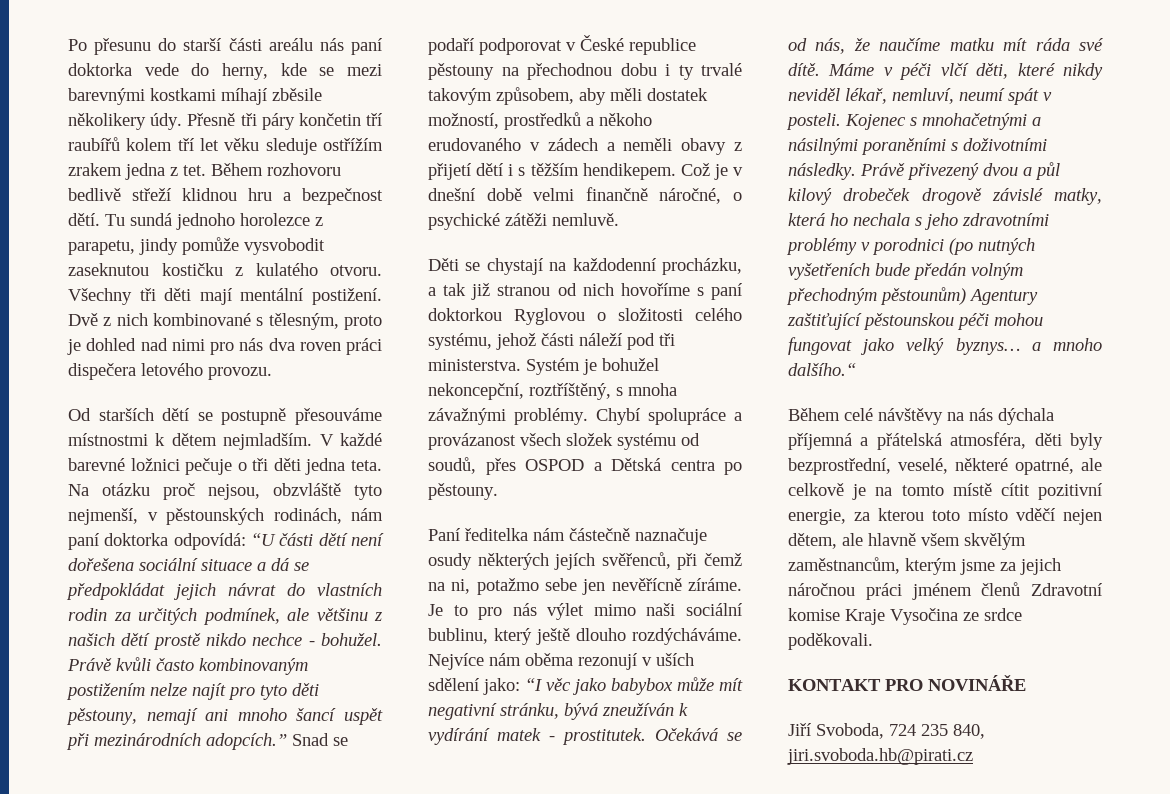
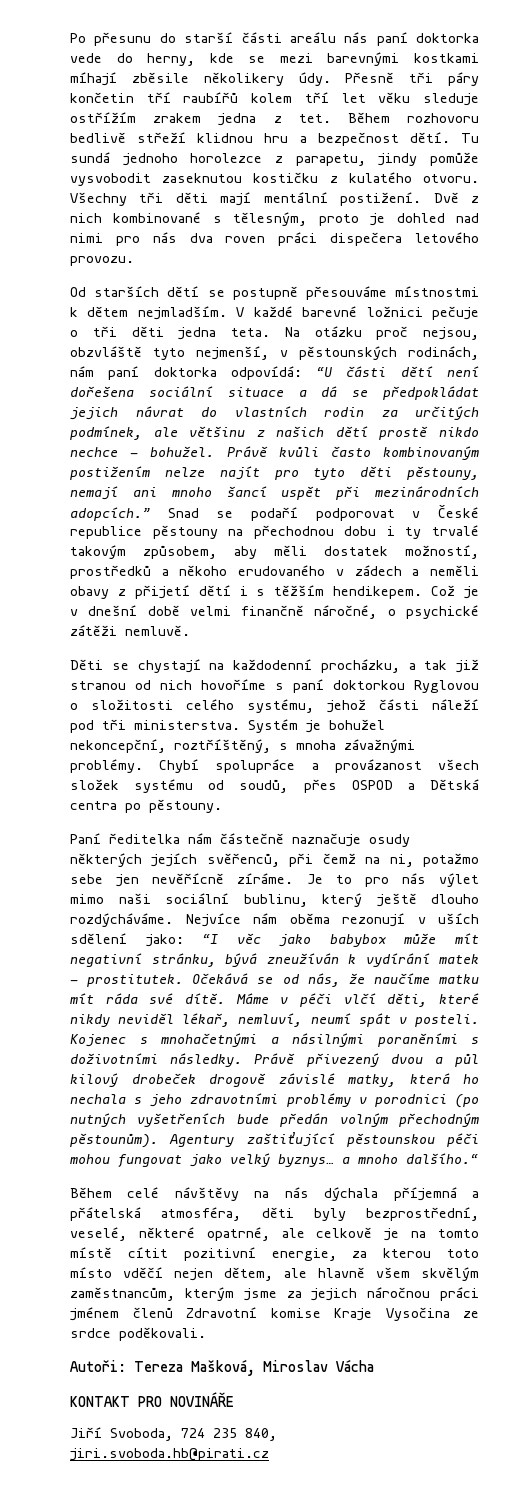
- Právě přivezený dvou a půl kilový drobeček drogově závislé matky, která ho nechala s jeho zdravotními problémy v porodnici (po nutných vyšetřeních bude předán volným přechodným pěstounům) Agentury zaštiťující pěstounskou péči mohou fungovat jako velký byznys… a mnoho dalšího.“
+ Právě přivezený dvou a půl kilový drobeček drogově závislé matky, která ho nechala s jeho zdravotními problémy v porodnici (po nutných vyšetřeních bude předán volným přechodným pěstounům). Agentury zaštiťující pěstounskou péči mohou fungovat jako velký byznys… a mnoho dalšího.“
+ Autoři: Tereza Mašková, Miroslav Vácha

